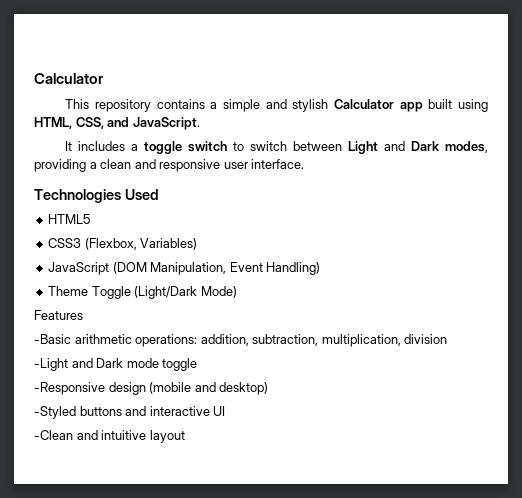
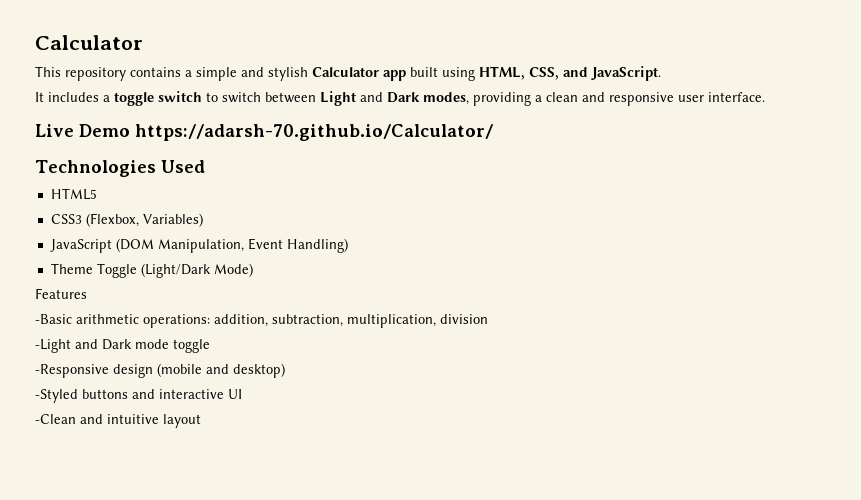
+ Live Demo https://adarsh-70.github.io/Calculator/

